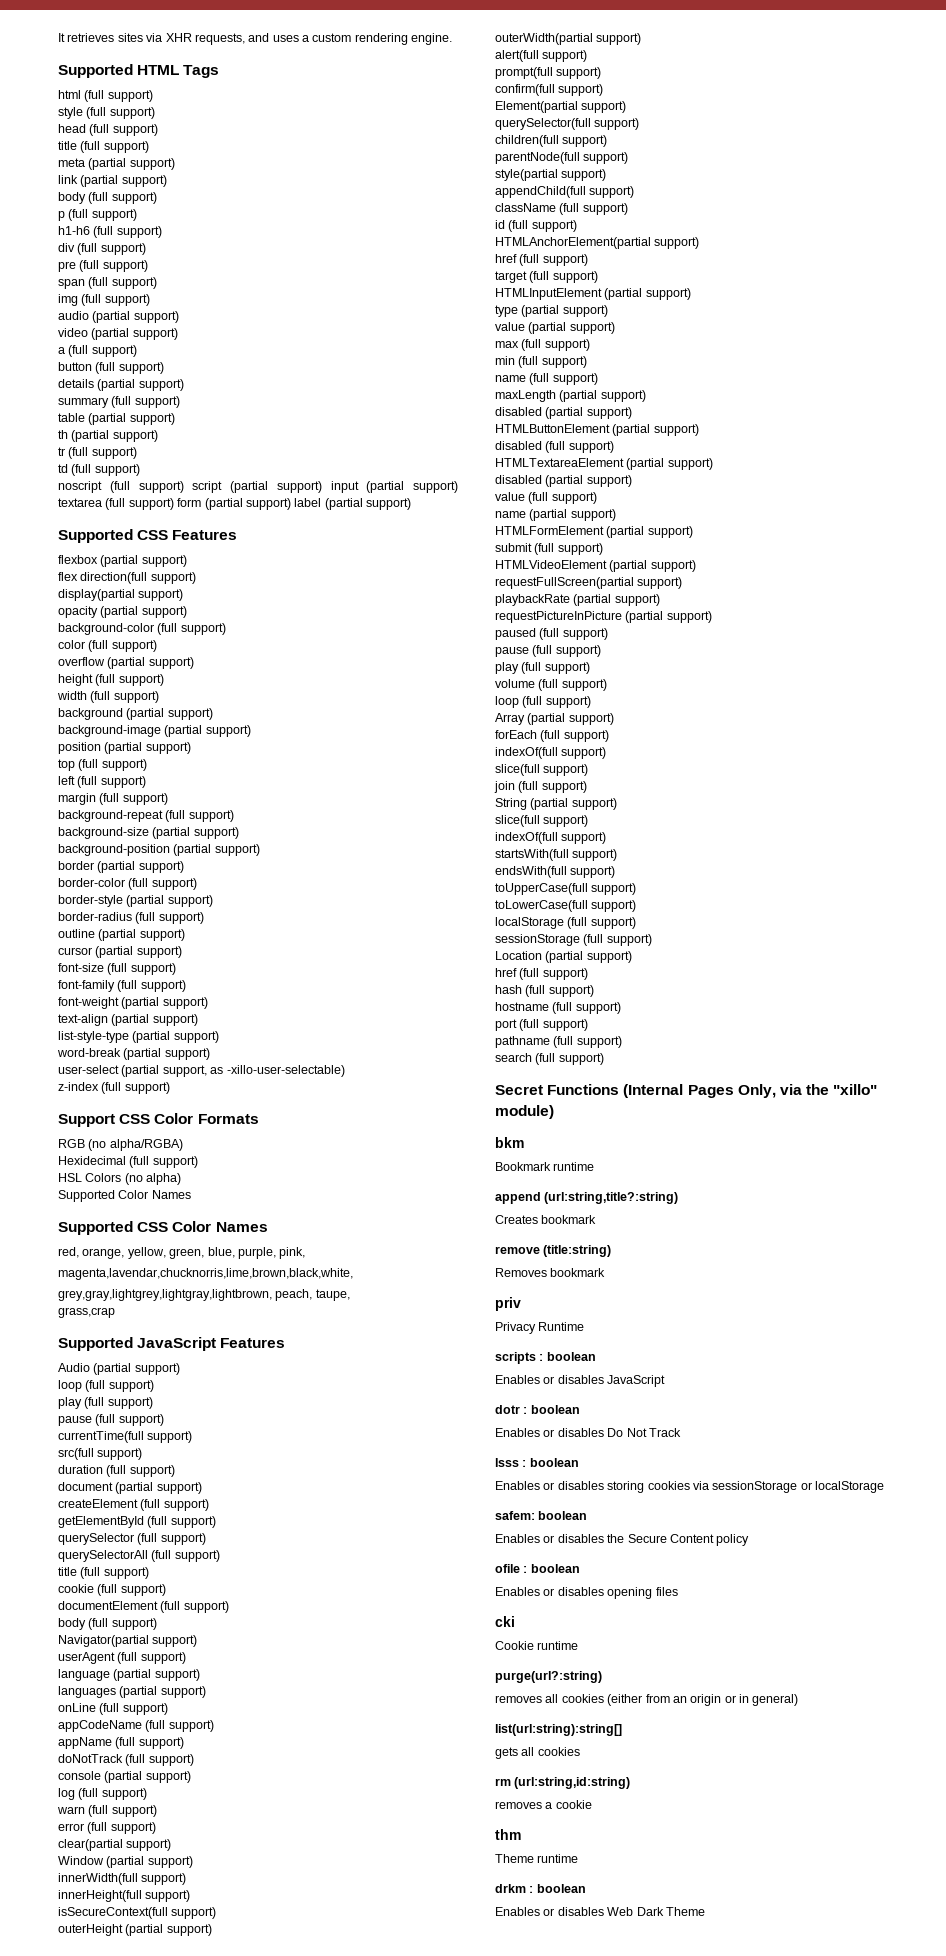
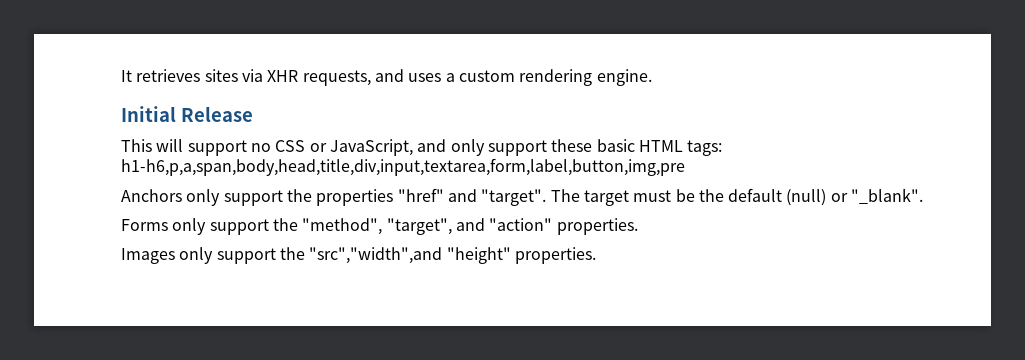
- Supported HTML Tags
- html (full support)
- style (full support)
- head (full support)
- title (full support)
- meta (partial support)
- link (partial support)
- body (full support)
- p (full support)
- h1-h6 (full support)
- div (full support)
- pre (full support)
- span (full support)
- img (full support)
- audio (partial support)
- video (partial support)
- a (full support)
- button (full support)
- details (partial support)
- summary (full support)
- table (partial support)
- th (partial support)
- tr (full support)
- td (full support)
- noscript (full support) script (partial support) input (partial support) textarea (full support) form (partial support) label (partial support)
- Supported CSS Features
- flexbox (partial support)
- flex direction(full support)
- display(partial support)
- opacity (partial support)
- background-color (full support)
- color (full support)
- overflow (partial support)
- height (full support)
- width (full support)
- background (partial support)
- background-image (partial support)
- position (partial support)
- top (full support)
- left (full support)
- margin (full support)
- background-repeat (full support)
- background-size (partial support)
- background-position (partial support)
- border (partial support)
- border-color (full support)
- border-style (partial support)
- border-radius (full support)
- outline (partial support)
- cursor (partial support)
- font-size (full support)
- font-family (full support)
- font-weight (partial support)
- text-align (partial support)
- list-style-type (partial support)
- word-break (partial support)
- user-select (partial support, as -xillo-user-selectable)
- z-index (full support)
- Support CSS Color Formats
- RGB (no alpha/RGBA)
- Hexidecimal (full support)
- HSL Colors (no alpha)
- Supported Color Names
- Supported CSS Color Names
- red, orange, yellow, green, blue, purple, pink,
- magenta,lavendar,chucknorris,lime,brown,black,white,
- grey,gray,lightgrey,lightgray,lightbrown, peach, taupe,
- grass,crap
- Supported JavaScript Features
- Audio (partial support)
- loop (full support)
- play (full support)
- pause (full support)
- currentTime(full support)
- src(full support)
- duration (full support)
- document (partial support)
- createElement (full support)
- getElementById (full support)
- querySelector (full support)
- querySelectorAll (full support)
- title (full support)
- cookie (full support)
- documentElement (full support)
- body (full support)
- Navigator(partial support)
- userAgent (full support)
- language (partial support)
- languages (partial support)
- onLine (full support)
- appCodeName (full support)
- appName (full support)
- doNotTrack (full support)
- console (partial support)
- log (full support)
- warn (full support)
- error (full support)
- clear(partial support)
- Window (partial support)
- innerWidth(full support)
- innerHeight(full support)
- isSecureContext(full support)
- outerHeight (partial support)
- outerWidth(partial support)
- alert(full support)
- prompt(full support)
- confirm(full support)
- Element(partial support)
- querySelector(full support)
- children(full support)
- parentNode(full support)
- style(partial support)
- appendChild(full support)
- className (full support)
- id (full support)
- HTMLAnchorElement(partial support)
- href (full support)
- target (full support)
- HTMLInputElement (partial support)
- type (partial support)
- value (partial support)
- max (full support)
- min (full support)
- name (full support)
- maxLength (partial support)
- disabled (partial support)
- HTMLButtonElement (partial support)
- disabled (full support)
- HTMLTextareaElement (partial support)
- disabled (partial support)
- value (full support)
- name (partial support)
- HTMLFormElement (partial support)
- submit (full support)
- HTMLVideoElement (partial support)
- requestFullScreen(partial support)
- playbackRate (partial support)
- requestPictureInPicture (partial support)
- paused (full support)
- pause (full support)
- play (full support)
- volume (full support)
- loop (full support)
- Array (partial support)
- forEach (full support)
- indexOf(full support)
- slice(full support)
- join (full support)
- String (partial support)
- slice(full support)
- indexOf(full support)
- startsWith(full support)
- endsWith(full support)
- toUpperCase(full support)
- toLowerCase(full support)
- localStorage (full support)
- sessionStorage (full support)
- Location (partial support)
- href (full support)
- hash (full support)
- hostname (full support)
- port (full support)
- pathname (full support)
- search (full support)
- Secret Functions (Internal Pages Only, via the "xillo" module)
- bkm
- Bookmark runtime
- append (url:string,title?:string)
- Creates bookmark
- remove (title:string)
- Removes bookmark
- priv
- Privacy Runtime
- scripts : boolean
- Enables or disables JavaScript
- dotr : boolean
- Enables or disables Do Not Track
- lsss : boolean
- Enables or disables storing cookies via sessionStorage or localStorage
- safem: boolean
- Enables or disables the Secure Content policy
- ofile : boolean
- Enables or disables opening files
- cki
- Cookie runtime
- purge(url?:string)
- removes all cookies (either from an origin or in general)
- list(url:string):string[]
- gets all cookies
- rm (url:string,id:string)
- removes a cookie
- thm
- Theme runtime
- drkm : boolean
- Enables or disables Web Dark Theme
+ Initial Release
+ This will support no CSS or JavaScript, and only support these basic HTML tags: h1-h6,p,a,span,body,head,title,div,input,textarea,form,label,button,img,pre
+ Anchors only support the properties "href" and "target". The target must be the default (null) or "_blank".
+ Forms only support the "method", "target", and "action" properties.
+ Images only support the "src","width",and "height" properties.

